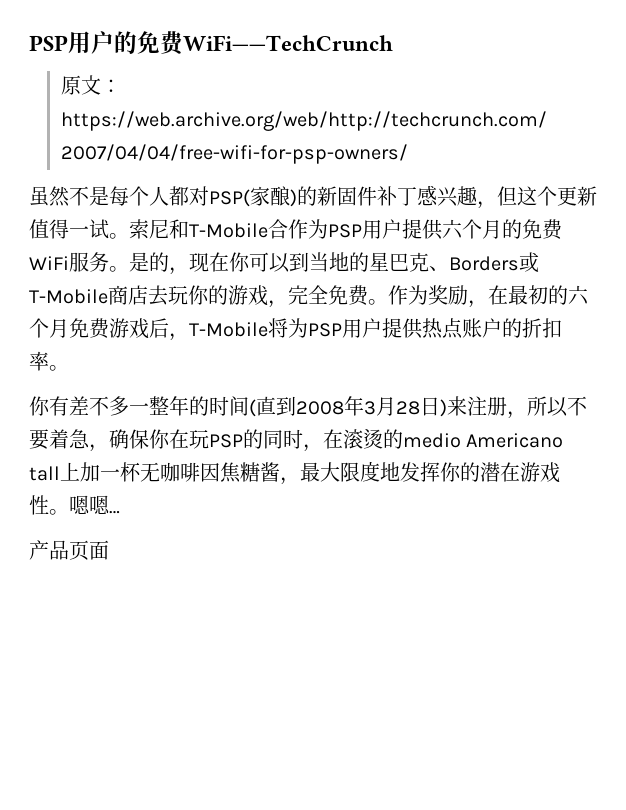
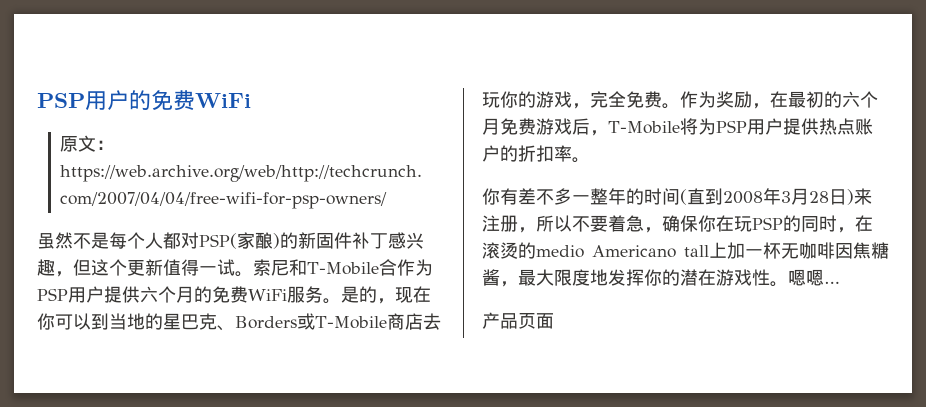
- PSP用户的免费WiFi——TechCrunch
+ PSP用户的免费WiFi

